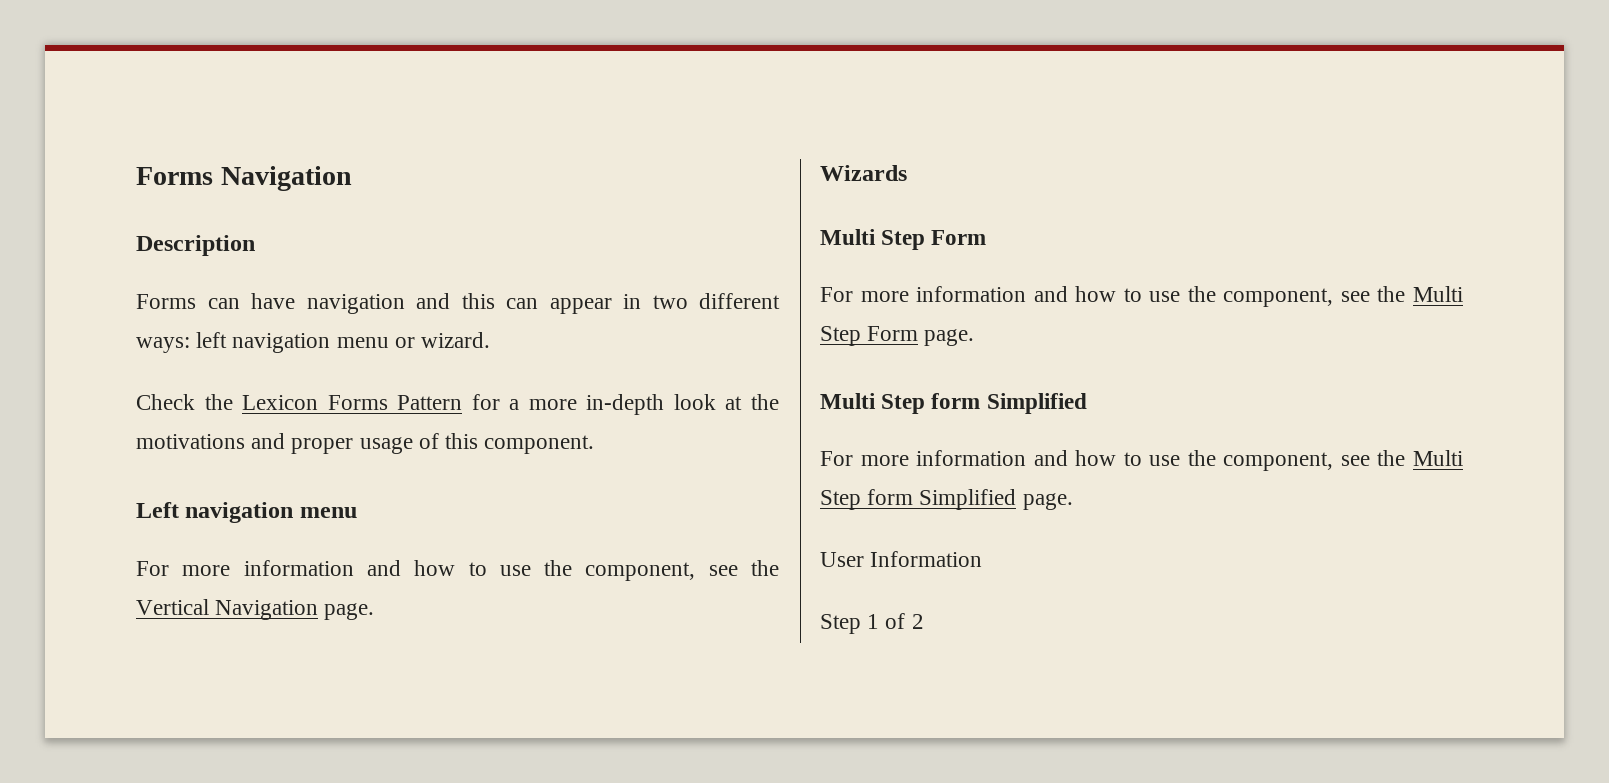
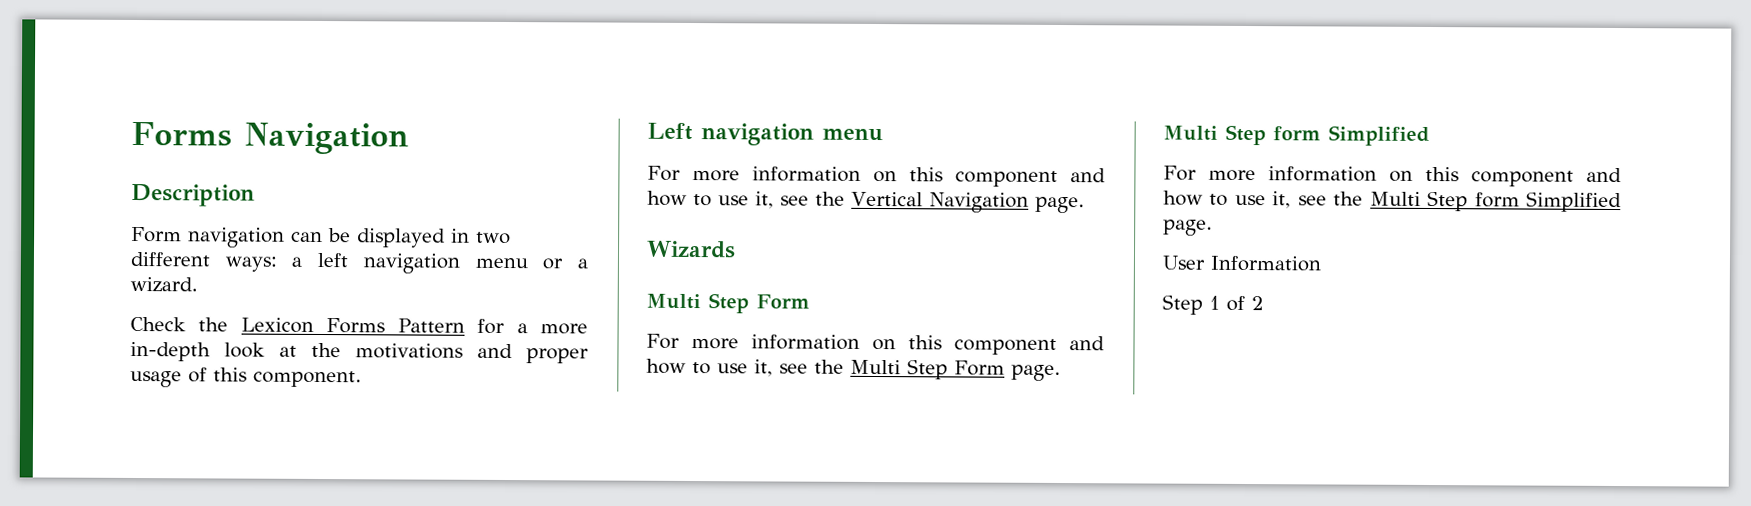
- Forms can have navigation and this can appear in two different ways: left navigation menu or wizard.
+ Form navigation can be displayed in two different ways: a left navigation menu or a wizard.
- For more information and how to use the component, see the Vertical Navigation page.
+ For more information on this component and how to use it, see the Vertical Navigation page.
- For more information and how to use the component, see the Multi Step Form page.
+ For more information on this component and how to use it, see the Multi Step Form page.
- For more information and how to use the component, see the Multi Step form Simplified page.
+ For more information on this component and how to use it, see the Multi Step form Simplified page.

